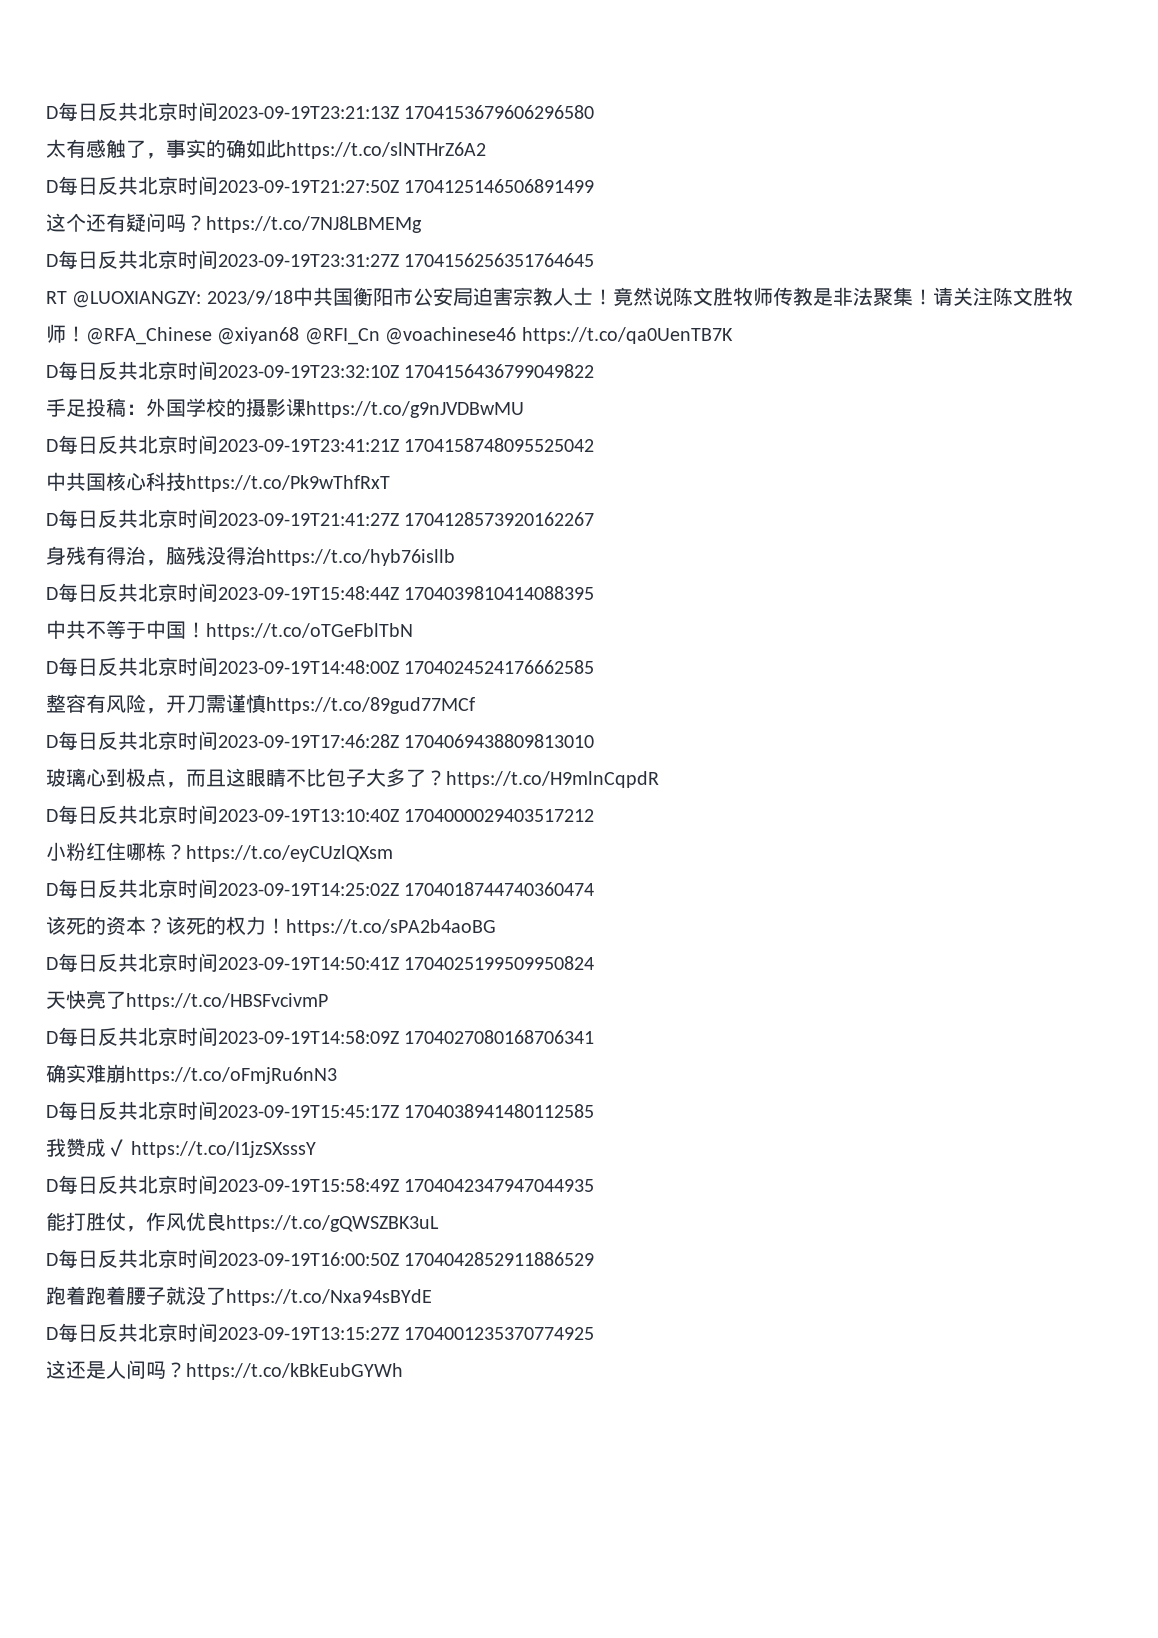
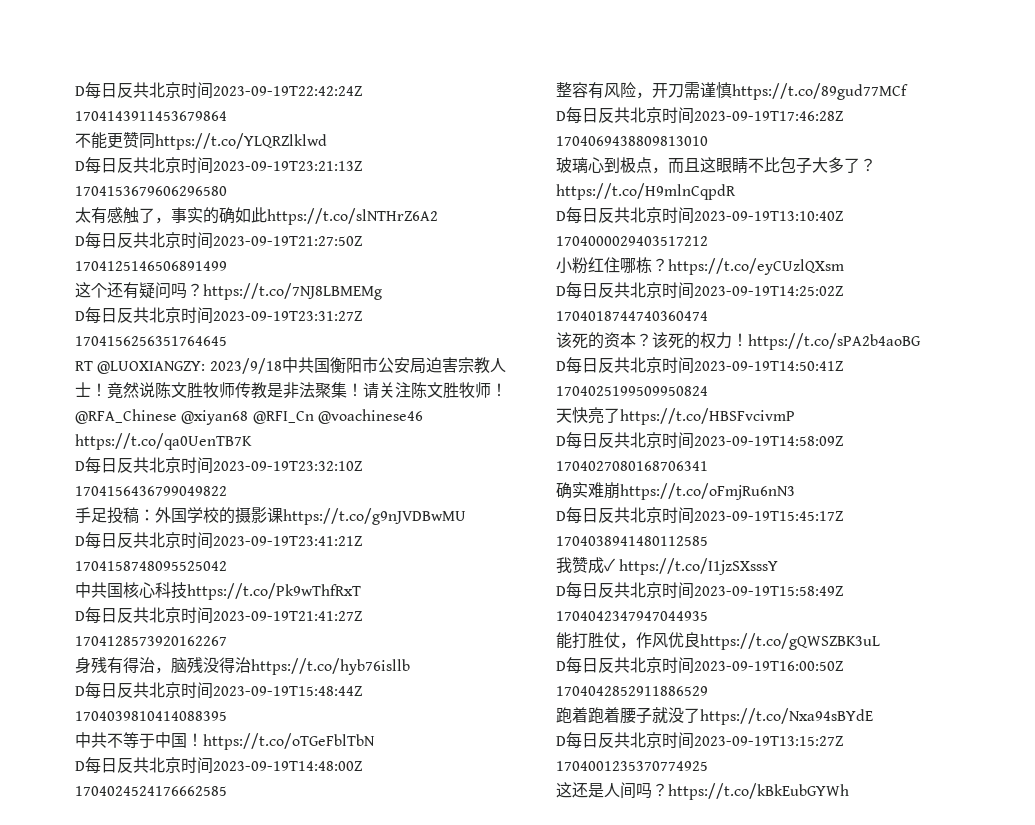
+ D每日反共北京时间2023-09-19T22:42:24Z 1704143911453679864
+ 不能更赞同https://t.co/YLQRZlklwd

